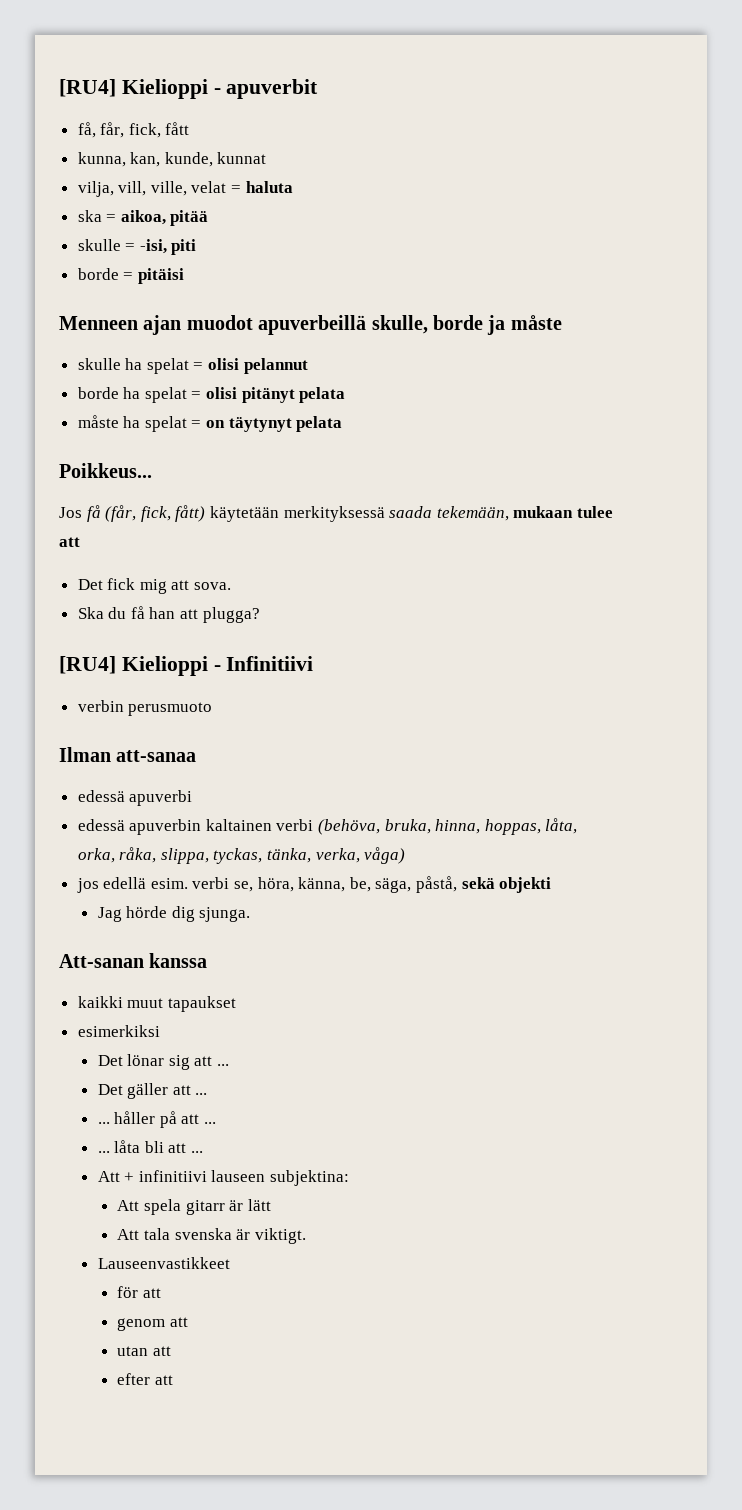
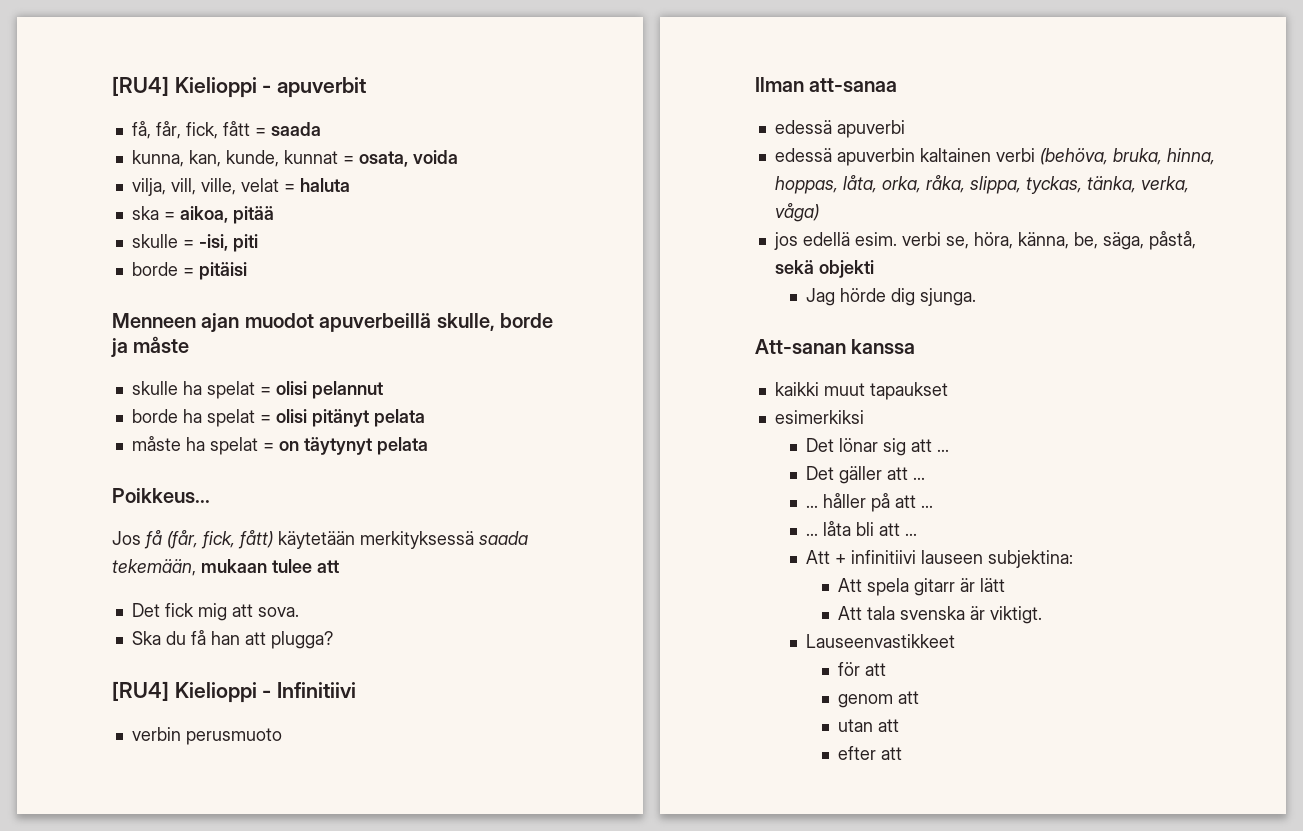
- få, får, fick, fått
+ få, får, fick, fått = saada
- kunna, kan, kunde, kunnat
+ kunna, kan, kunde, kunnat = osata, voida

